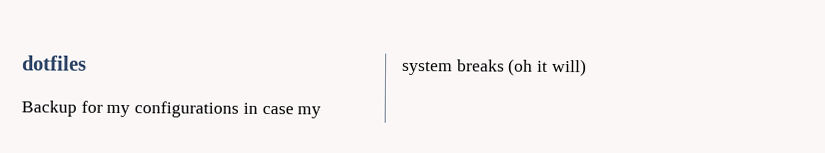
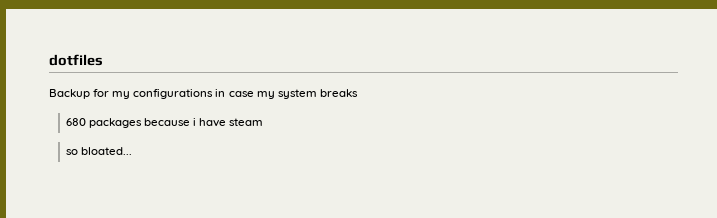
- Backup for my configurations in case my system breaks (oh it will)
+ Backup for my configurations in case my system breaks
+ 680 packages because i have steam
+ so bloated...

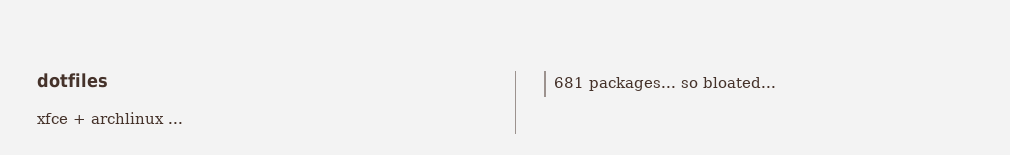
- Backup for my configurations in case my system breaks
- 680 packages because i have steam
- so bloated...
+ xfce + archlinux ...
+ 681 packages... so bloated...

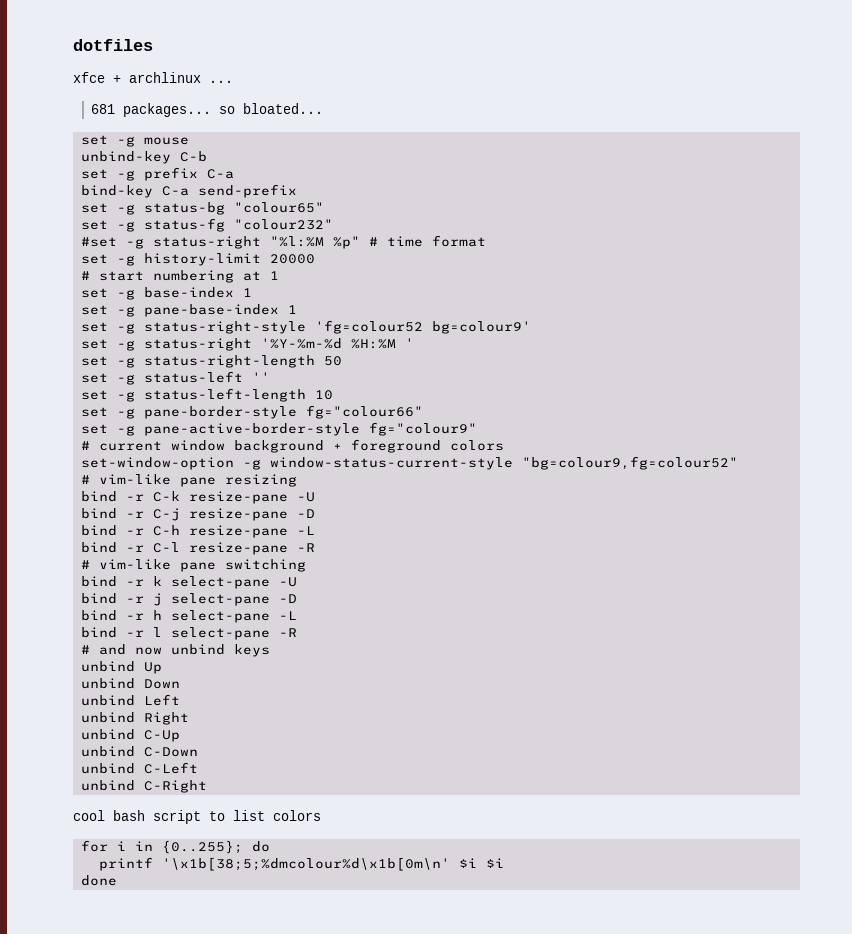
+ set -g mouse
+ unbind-key C-b
+ set -g prefix C-a
+ bind-key C-a send-prefix
+ set -g status-bg "colour65"
+ set -g status-fg "colour232"
+ #set -g status-right "%l:%M %p" # time format
+ set -g history-limit 20000
+ # start numbering at 1
+ set -g base-index 1
+ set -g pane-base-index 1
+ set -g status-right-style 'fg=colour52 bg=colour9'
+ set -g status-right '%Y-%m-%d %H:%M '
+ set -g status-right-length 50
+ set -g status-left ''
+ set -g status-left-length 10
+ set -g pane-border-style fg="colour66"
+ set -g pane-active-border-style fg="colour9"
+ # current window background + foreground colors
+ set-window-option -g window-status-current-style "bg=colour9,fg=colour52"
+ # vim-like pane resizing
+ bind -r C-k resize-pane -U
+ bind -r C-j resize-pane -D
+ bind -r C-h resize-pane -L
+ bind -r C-l resize-pane -R
+ # vim-like pane switching
+ bind -r k select-pane -U
+ bind -r j select-pane -D
+ bind -r h select-pane -L
+ bind -r l select-pane -R
+ # and now unbind keys
+ unbind Up
+ unbind Down
+ unbind Left
+ unbind Right
+ unbind C-Up
+ unbind C-Down
+ unbind C-Left
+ unbind C-Right
+ cool bash script to list colors
+ for i in {0..255}; do
+ printf '\x1b[38;5;%dmcolour%d\x1b[0m\n' $i $i
+ done

